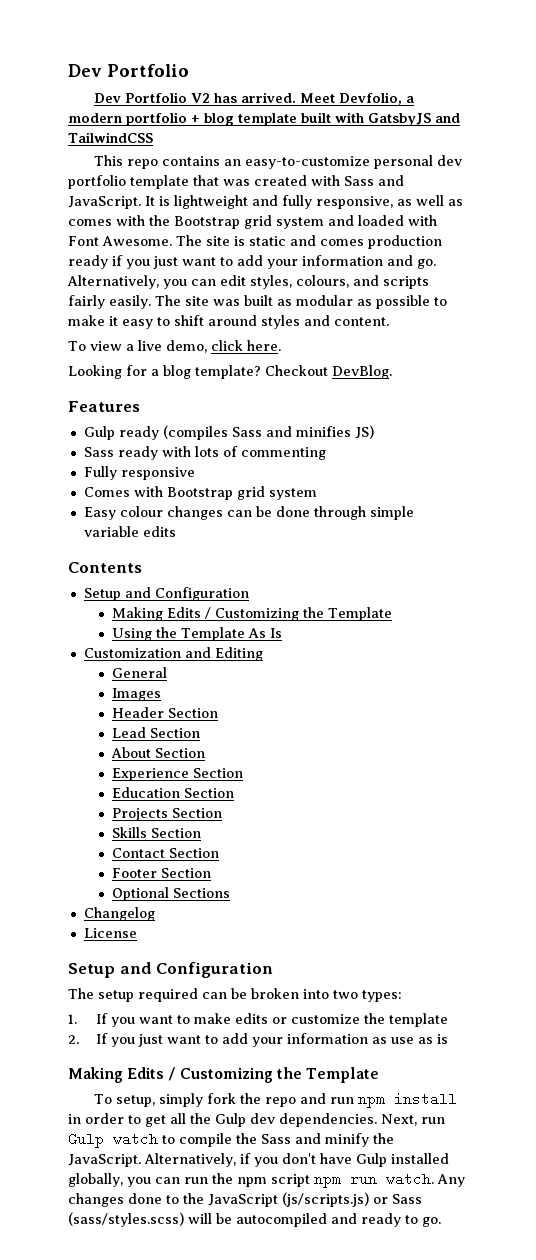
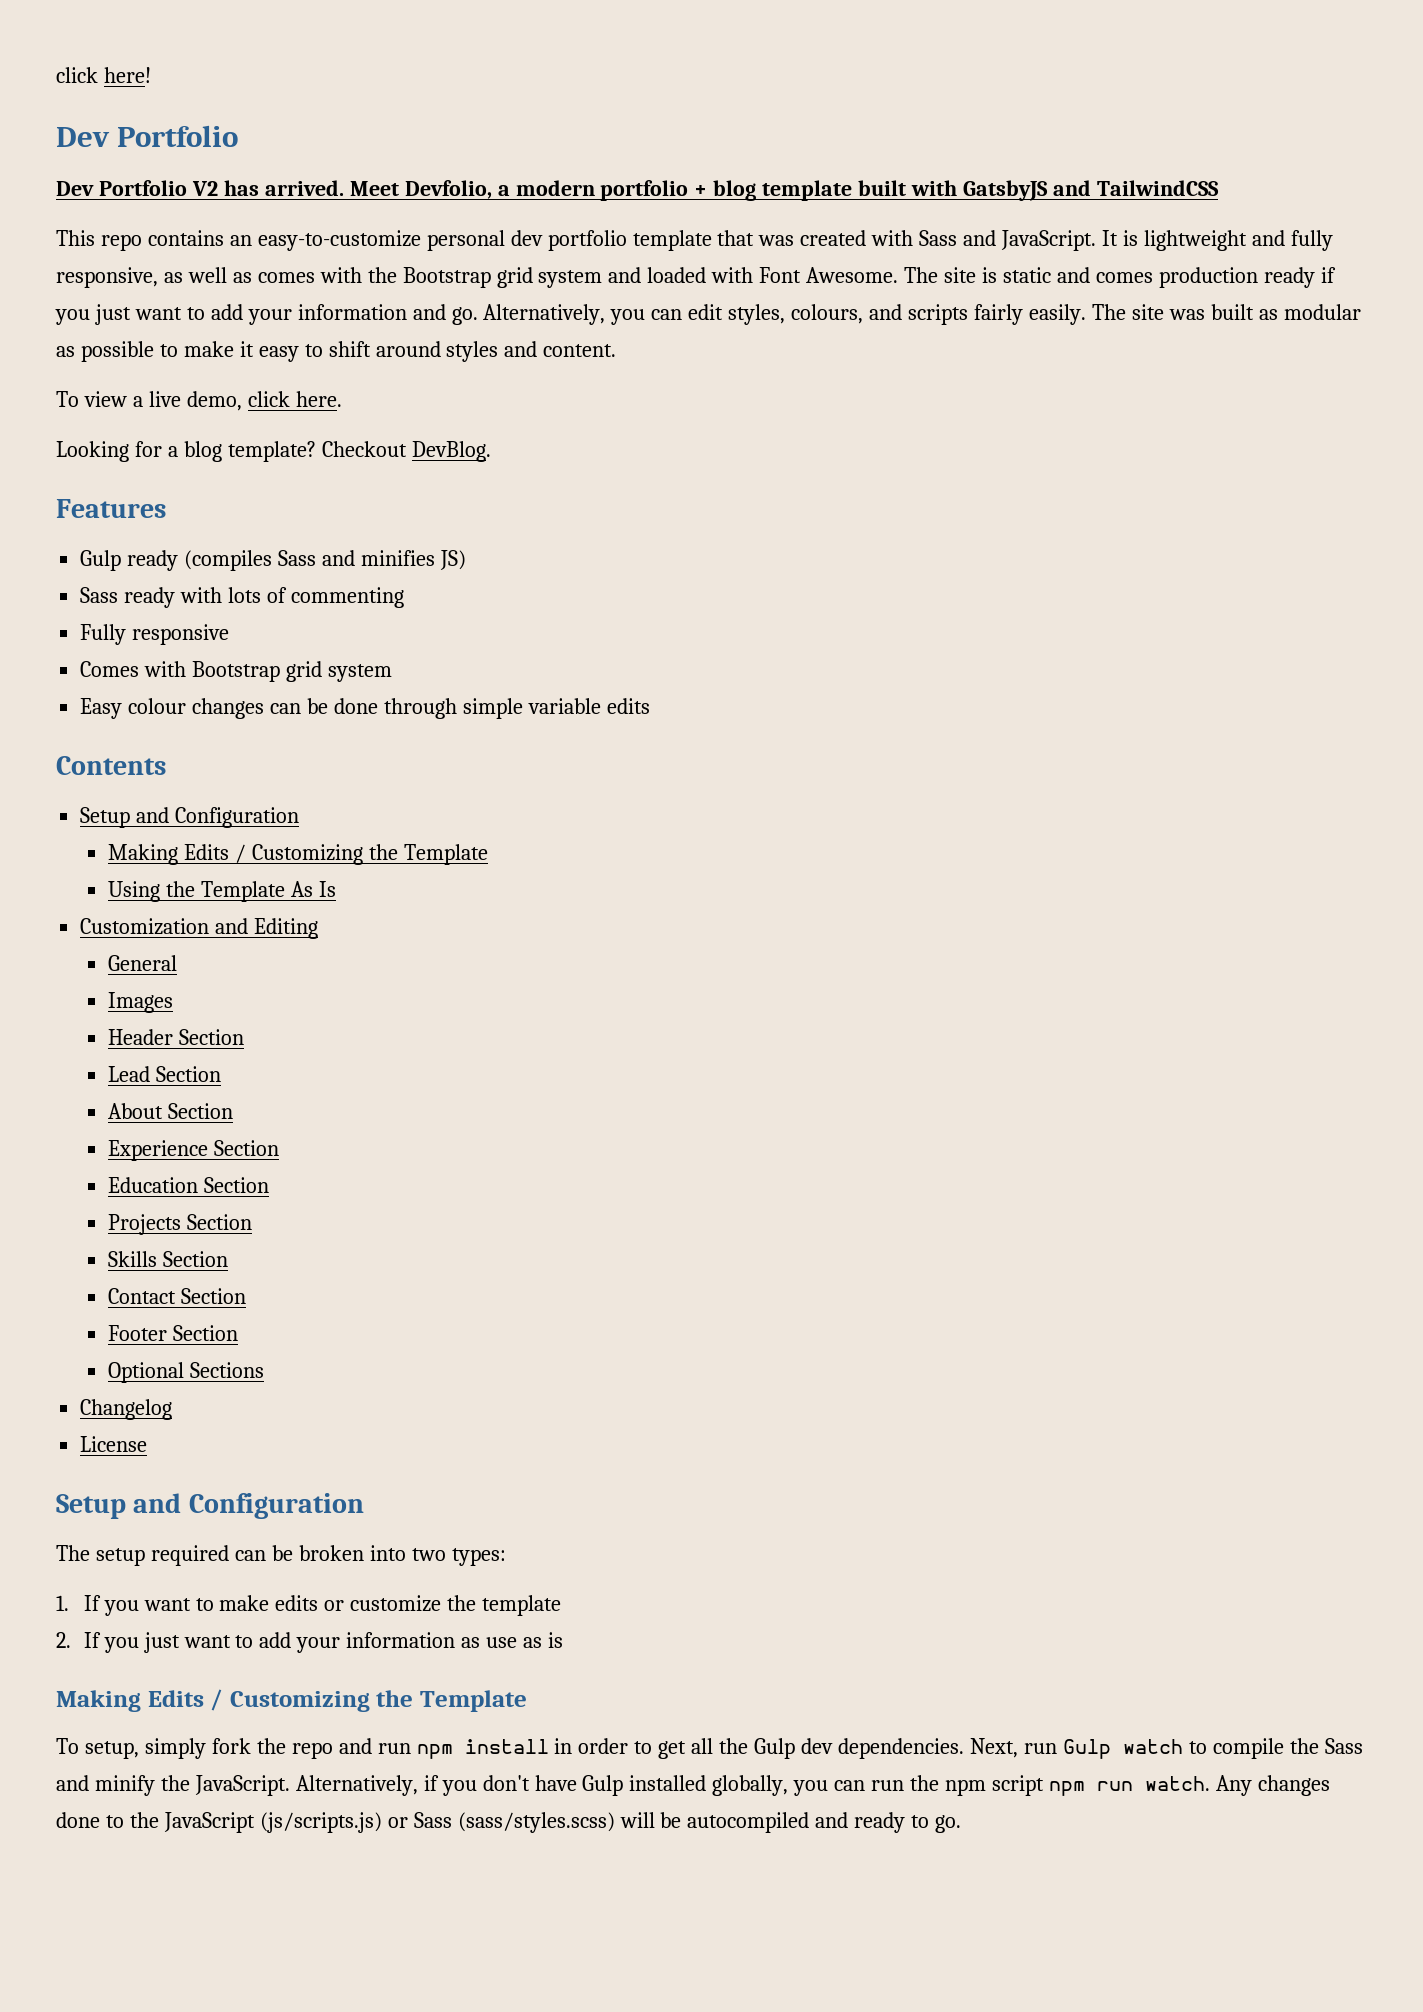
+ click here!

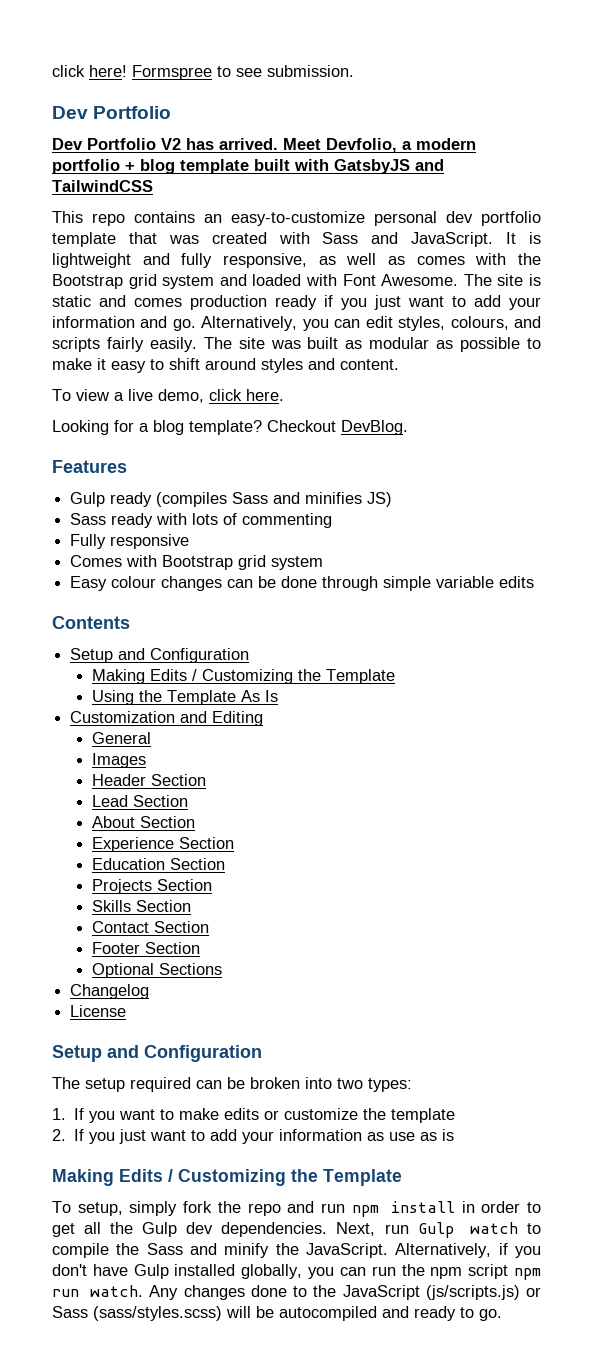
+ Formspree to see submission.

